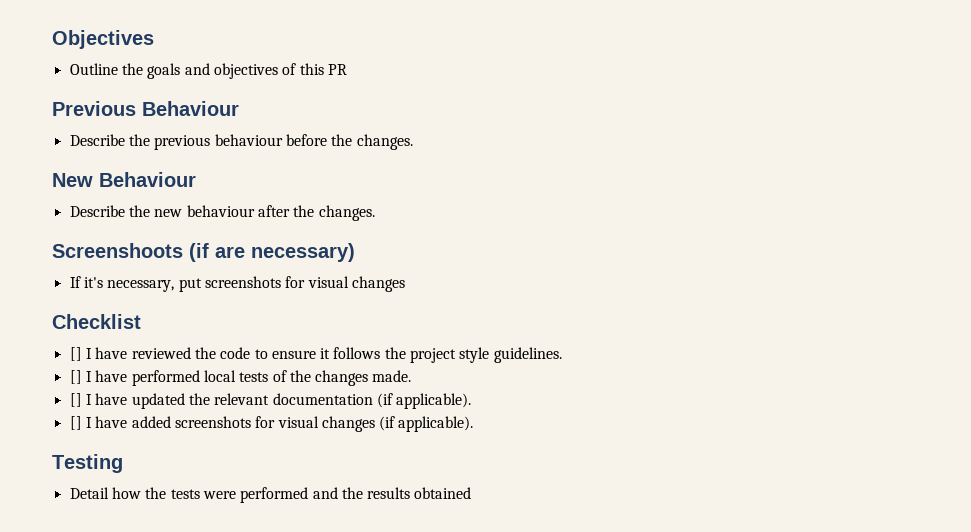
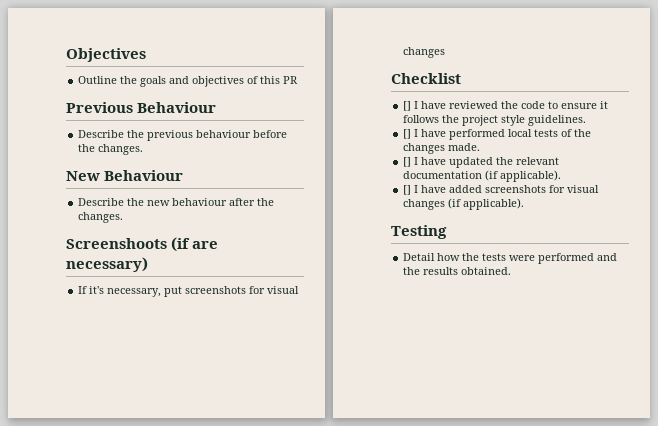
- Detail how the tests were performed and the results obtained
+ Detail how the tests were performed and the results obtained.

